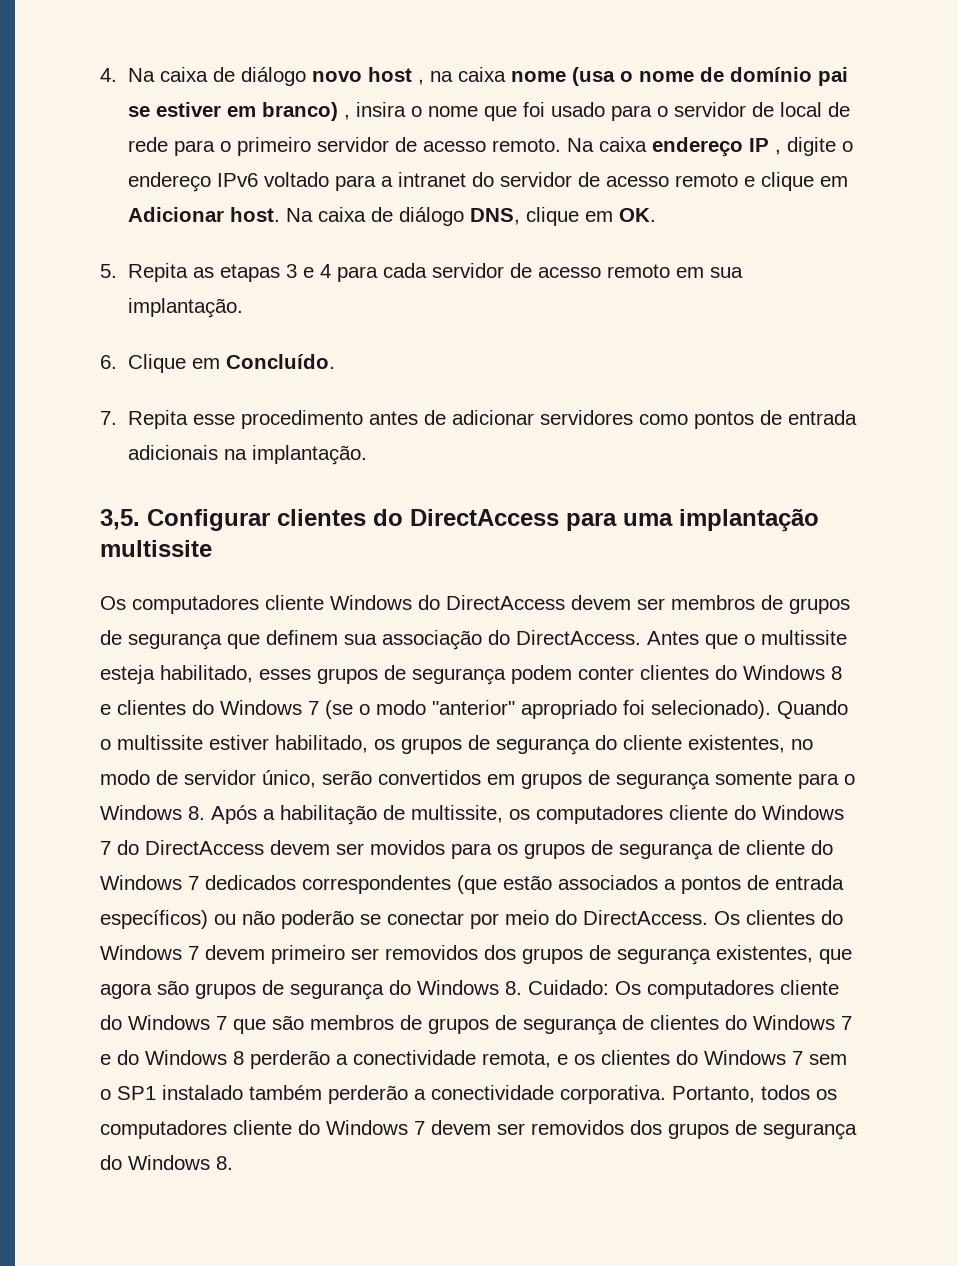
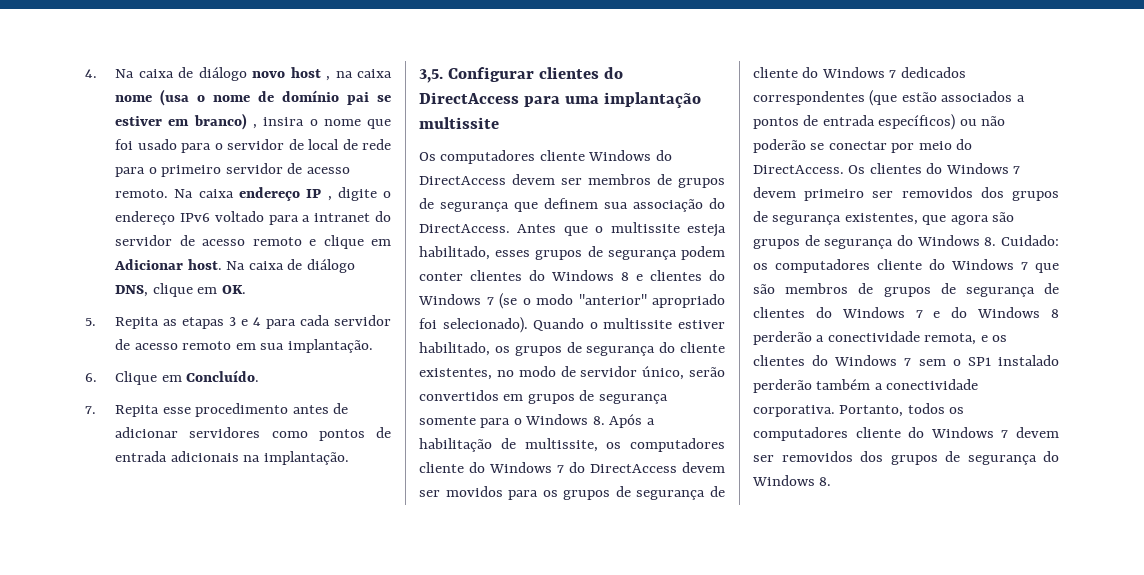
- Os computadores cliente do Windows 7 que são membros de grupos de segurança de clientes do Windows 7 e do Windows 8 perderão a conectividade remota, e os clientes do Windows 7 sem o SP1 instalado também perderão a conectividade corporativa.
+ os computadores cliente do Windows 7 que são membros de grupos de segurança de clientes do Windows 7 e do Windows 8 perderão a conectividade remota, e os clientes do Windows 7 sem o SP1 instalado perderão também a conectividade corporativa.

